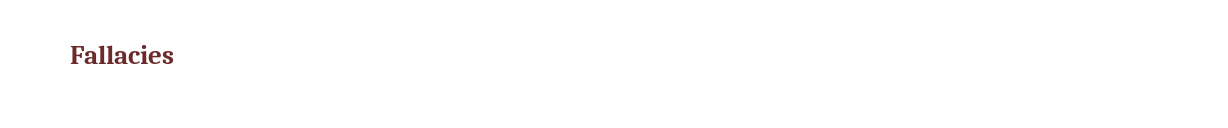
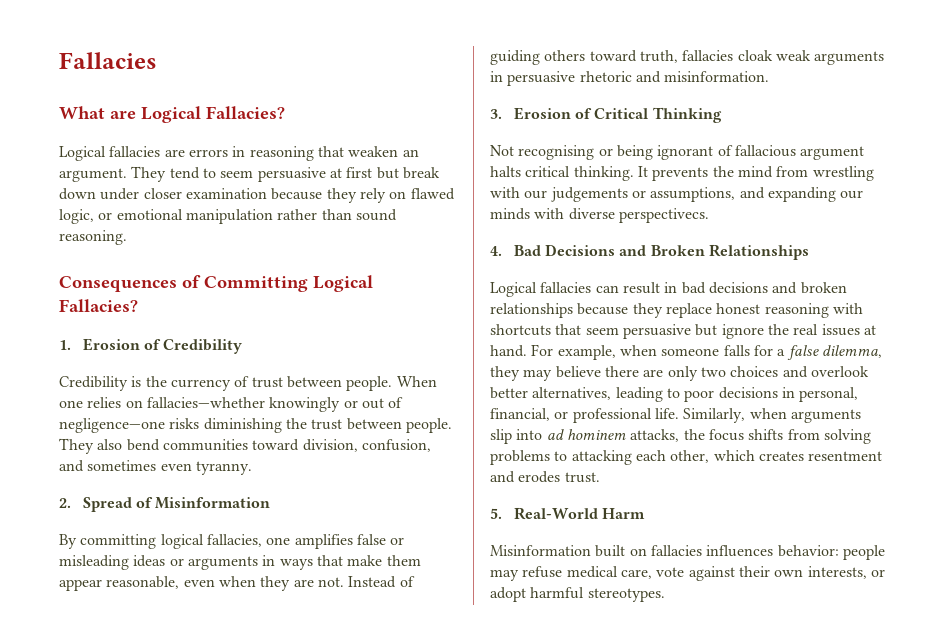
+ What are Logical Fallacies?
+ Logical fallacies are errors in reasoning that weaken an argument. They tend to seem persuasive at first but break down under closer examination because they rely on flawed logic, or emotional manipulation rather than sound reasoning.
+ Consequences of Committing Logical Fallacies?
+ 1. Erosion of Credibility
+ Credibility is the currency of trust between people. When one relies on fallacies—whether knowingly or out of negligence—one risks diminishing the trust between people. They also bend communities toward division, confusion, and sometimes even tyranny.
+ 2. Spread of Misinformation
+ By committing logical fallacies, one amplifies false or misleading ideas or arguments in ways that make them appear reasonable, even when they are not. Instead of guiding others toward truth, fallacies cloak weak arguments in persuasive rhetoric and misinformation.
+ 3. Erosion of Critical Thinking
+ Not recognising or being ignorant of fallacious argument halts critical thinking. It prevents the mind from wrestling with our judgements or assumptions, and expanding our minds with diverse perspectivecs.
+ 4. Bad Decisions and Broken Relationships
+ Logical fallacies can result in bad decisions and broken relationships because they replace honest reasoning with shortcuts that seem persuasive but ignore the real issues at hand. For example, when someone falls for a false dilemma, they may believe there are only two choices and overlook better alternatives, leading to poor decisions in personal, financial, or professional life. Similarly, when arguments slip into ad hominem attacks, the focus shifts from solving problems to attacking each other, which creates resentment and erodes trust.
+ 5. Real-World Harm
+ Misinformation built on fallacies influences behavior: people may refuse medical care, vote against their own interests, or adopt harmful stereotypes.

